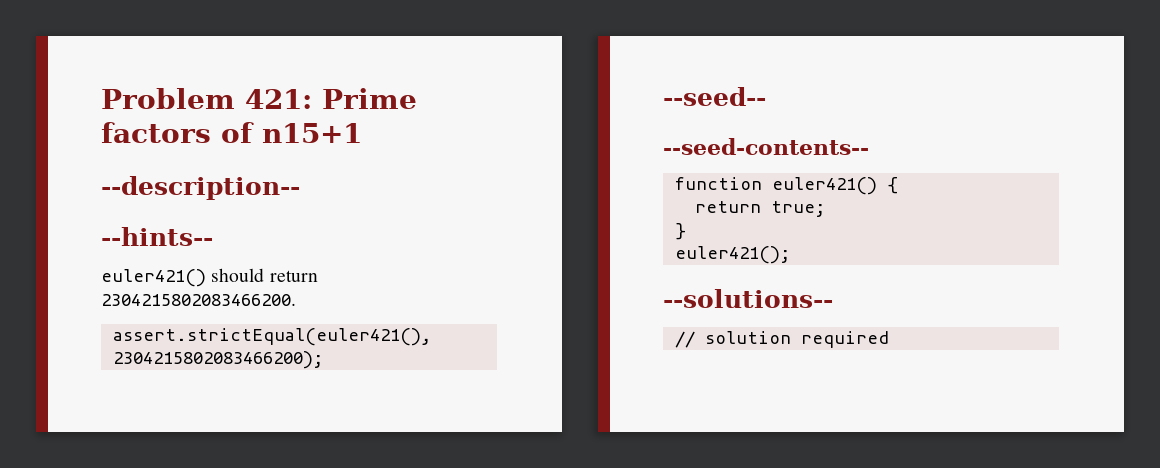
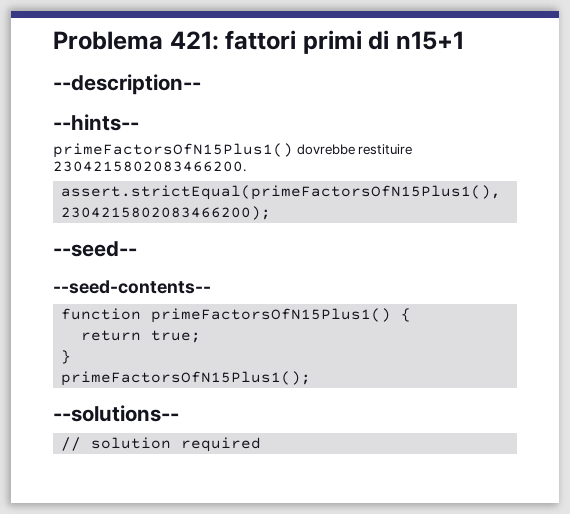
- Problem 421: Prime factors of n15+1
+ Problema 421: fattori primi di n15+1
- euler421() should return 2304215802083466200.
+ primeFactorsOfN15Plus1() dovrebbe restituire 2304215802083466200.
- assert.strictEqual(euler421(), 2304215802083466200);
+ assert.strictEqual(primeFactorsOfN15Plus1(), 2304215802083466200);
- function euler421() {
+ function primeFactorsOfN15Plus1() {
- euler421();
+ primeFactorsOfN15Plus1();

